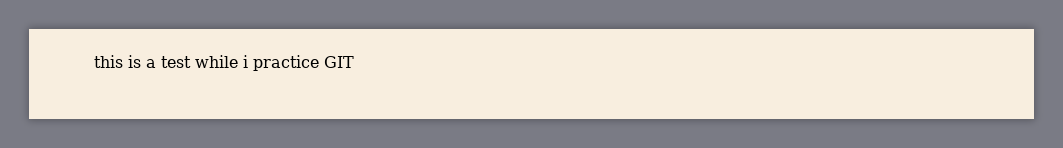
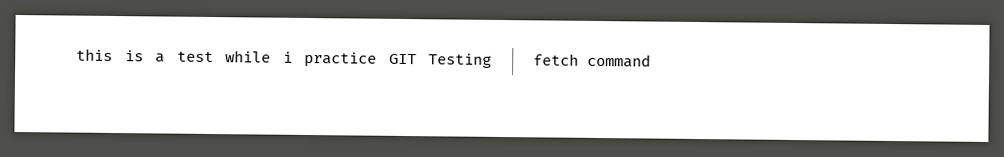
- this is a test while i practice GIT
+ this is a test while i practice GIT Testing fetch command

